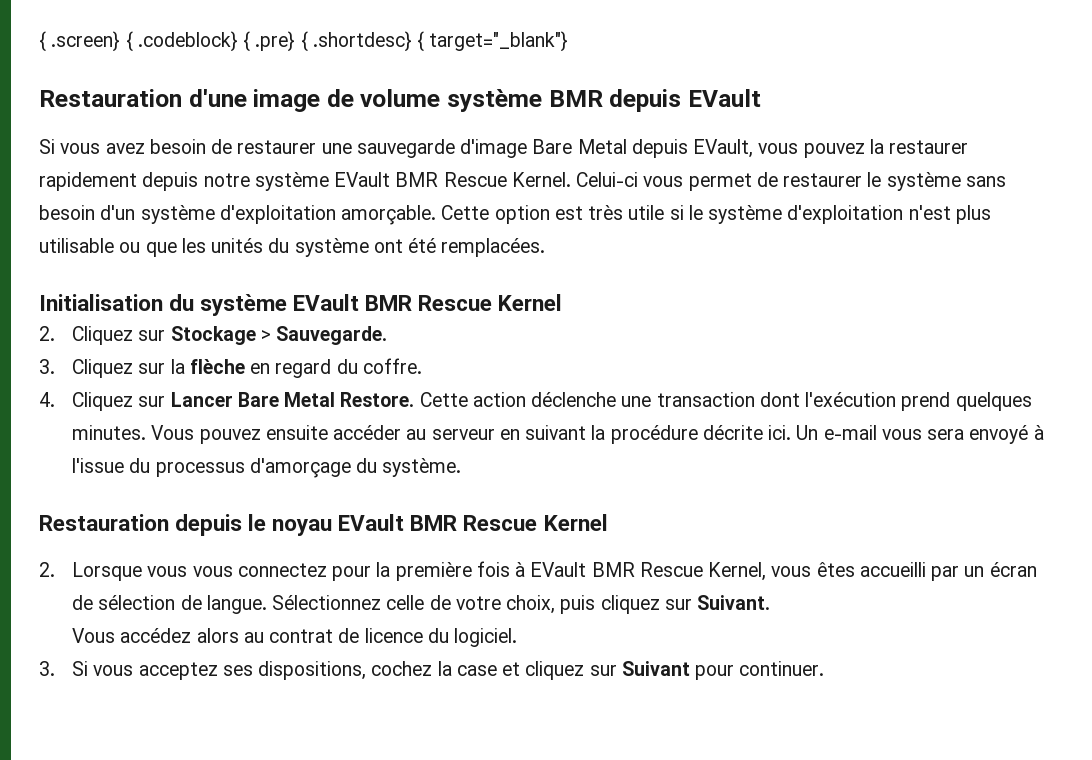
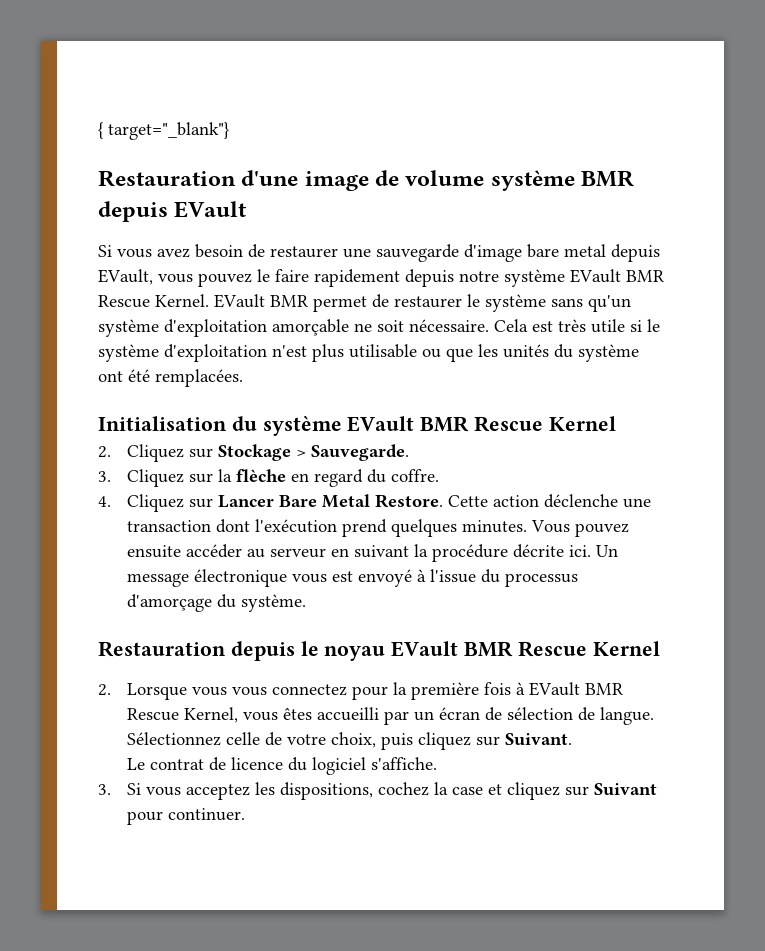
- { .screen} { .codeblock} { .pre} { .shortdesc} { target="_blank"}
+ { target="_blank"}
- Si vous avez besoin de restaurer une sauvegarde d'image Bare Metal depuis EVault, vous pouvez la restaurer rapidement depuis notre système EVault BMR Rescue Kernel.
+ Si vous avez besoin de restaurer une sauvegarde d'image bare metal depuis EVault, vous pouvez le faire rapidement depuis notre système EVault BMR Rescue Kernel.
- Celui-ci vous permet de restaurer le système sans besoin d'un système d'exploitation amorçable. Cette option est très utile si le système d'exploitation n'est plus utilisable ou que les unités du système ont été remplacées.
+ EVault BMR permet de restaurer le système sans qu'un système d'exploitation amorçable ne soit nécessaire. Cela est très utile si le système d'exploitation n'est plus utilisable ou que les unités du système ont été remplacées.
- Un e-mail vous sera envoyé à l'issue du processus d'amorçage du système.
+ Un message électronique vous est envoyé à l'issue du processus d'amorçage du système.
- Vous accédez alors au contrat de licence du logiciel.
+ Le contrat de licence du logiciel s'affiche.
- 3. Si vous acceptez ses dispositions, cochez la case et cliquez sur Suivant pour continuer.
+ 3. Si vous acceptez les dispositions, cochez la case et cliquez sur Suivant pour continuer.

